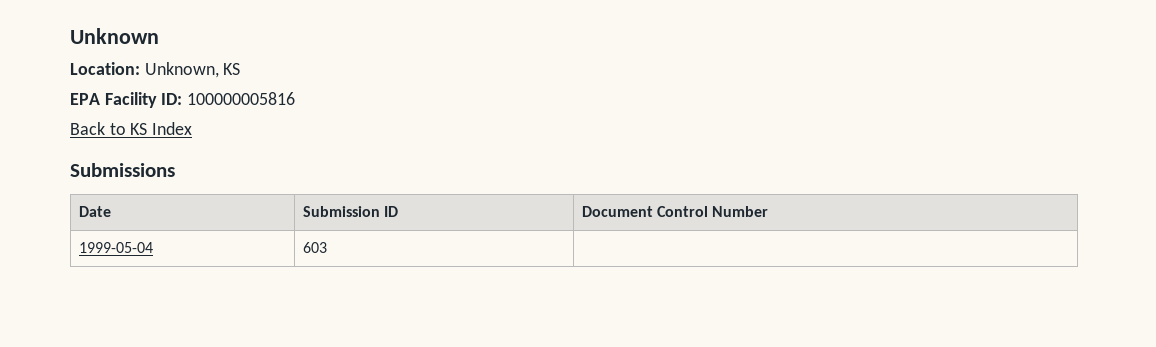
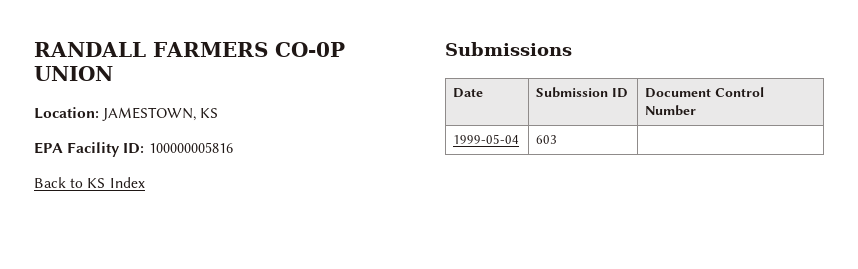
- Unknown
+ RANDALL FARMERS CO-0P UNION
- Location: Unknown, KS
+ Location: JAMESTOWN, KS

